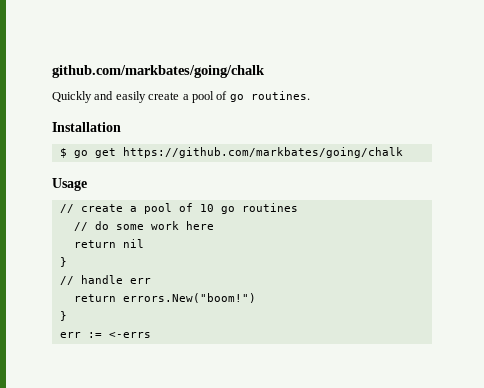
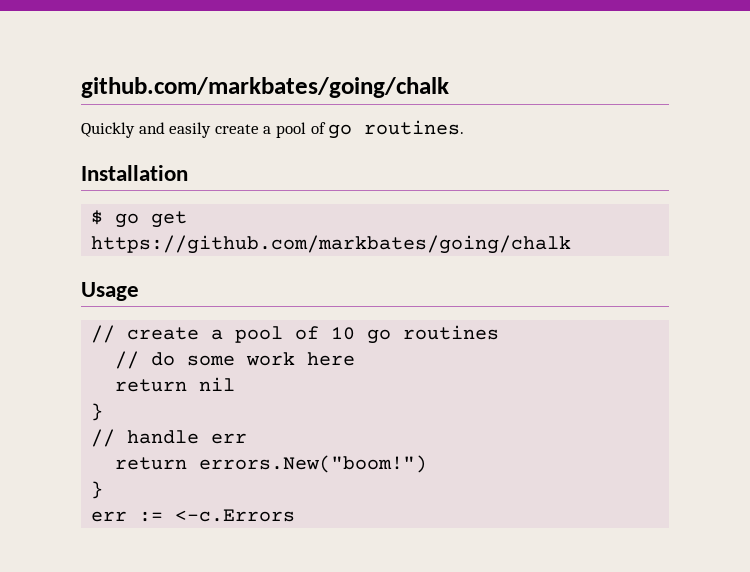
- err := <-errs
+ err := <-c.Errors

